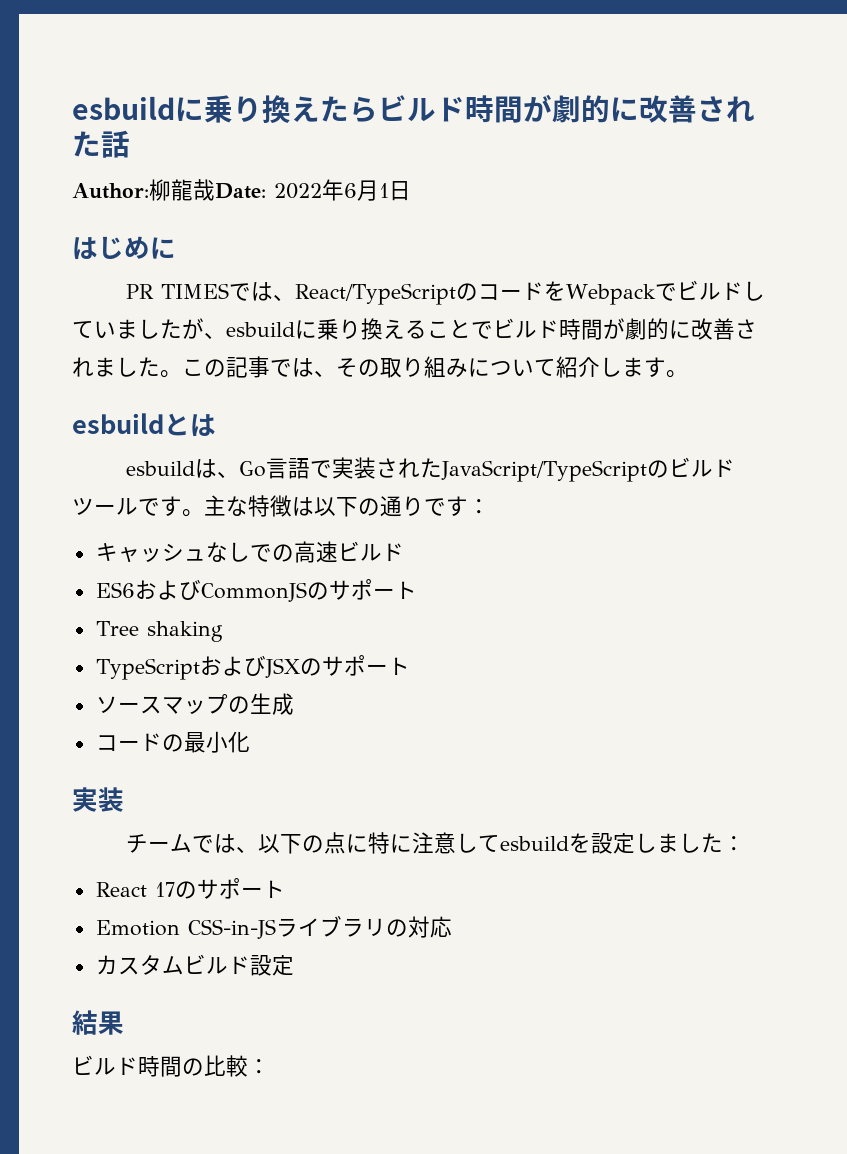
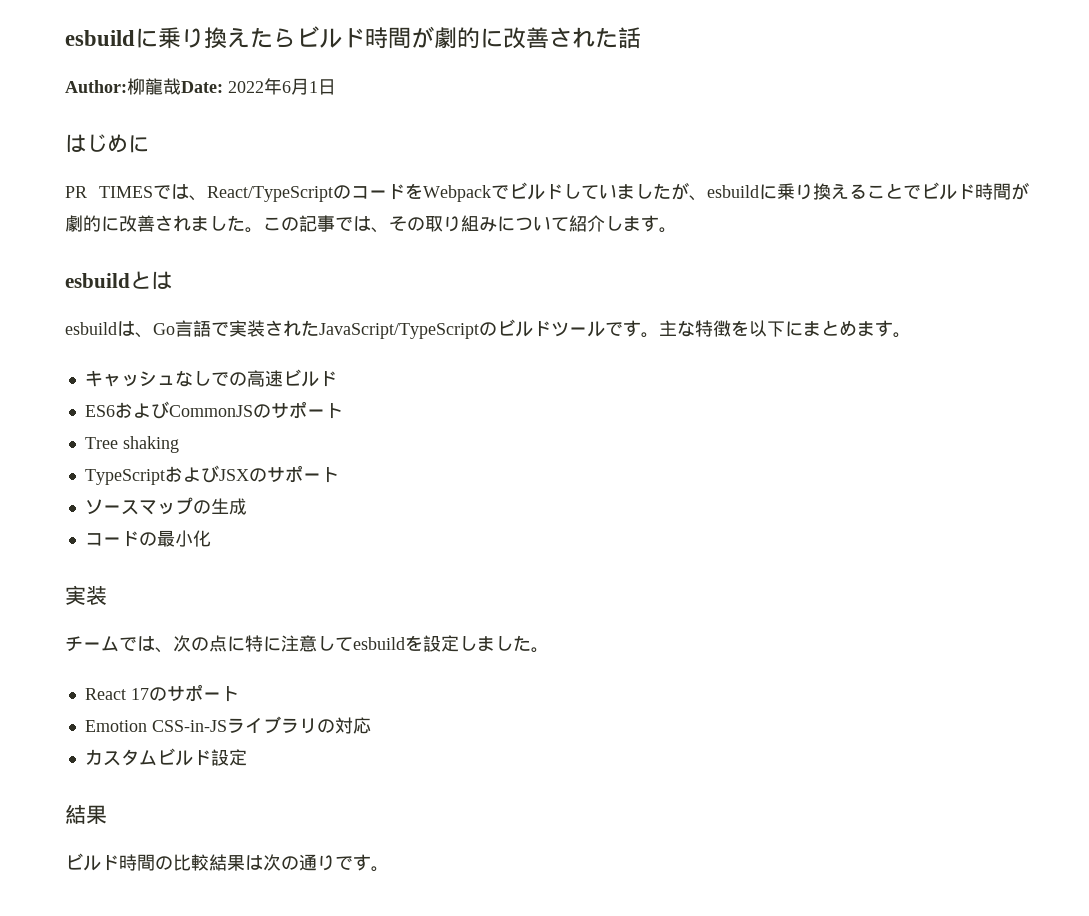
- 主な特徴は以下の通りです：
+ 主な特徴を以下にまとめます。
- チームでは、以下の点に特に注意してesbuildを設定しました：
+ チームでは、次の点に特に注意してesbuildを設定しました。
- ビルド時間の比較：
+ ビルド時間の比較結果は次の通りです。

